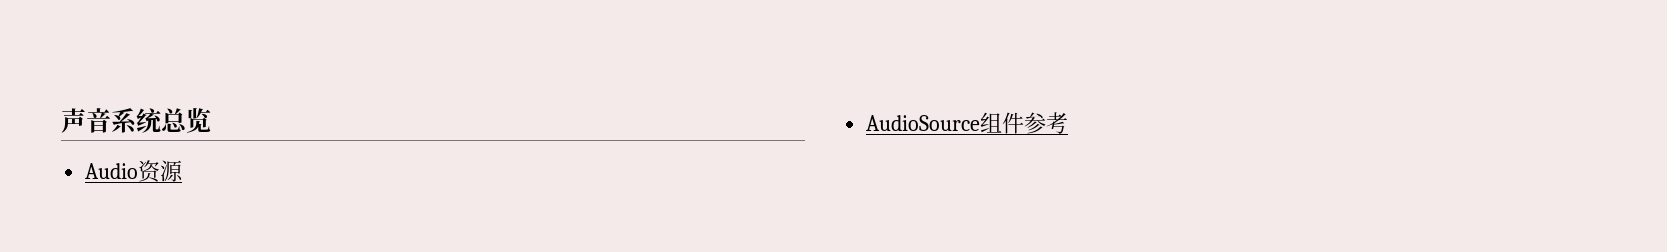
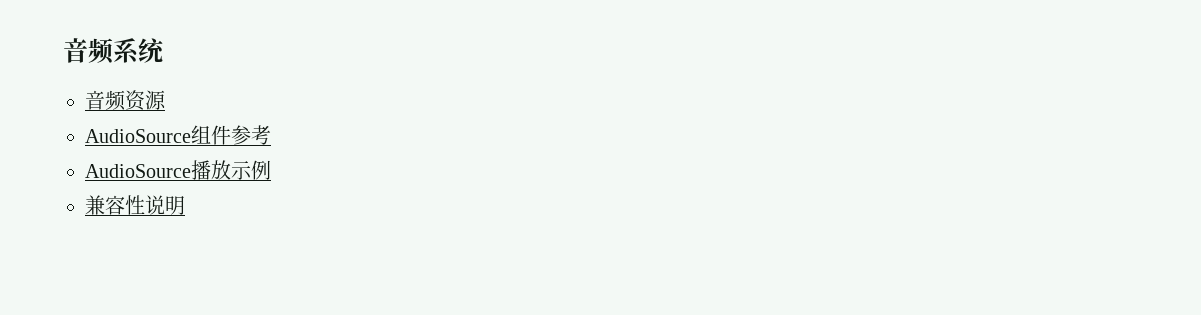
- 声音系统总览
- Audio资源
+ 音频系统
+ 音频资源
+ AudioSource播放示例
+ 兼容性说明

